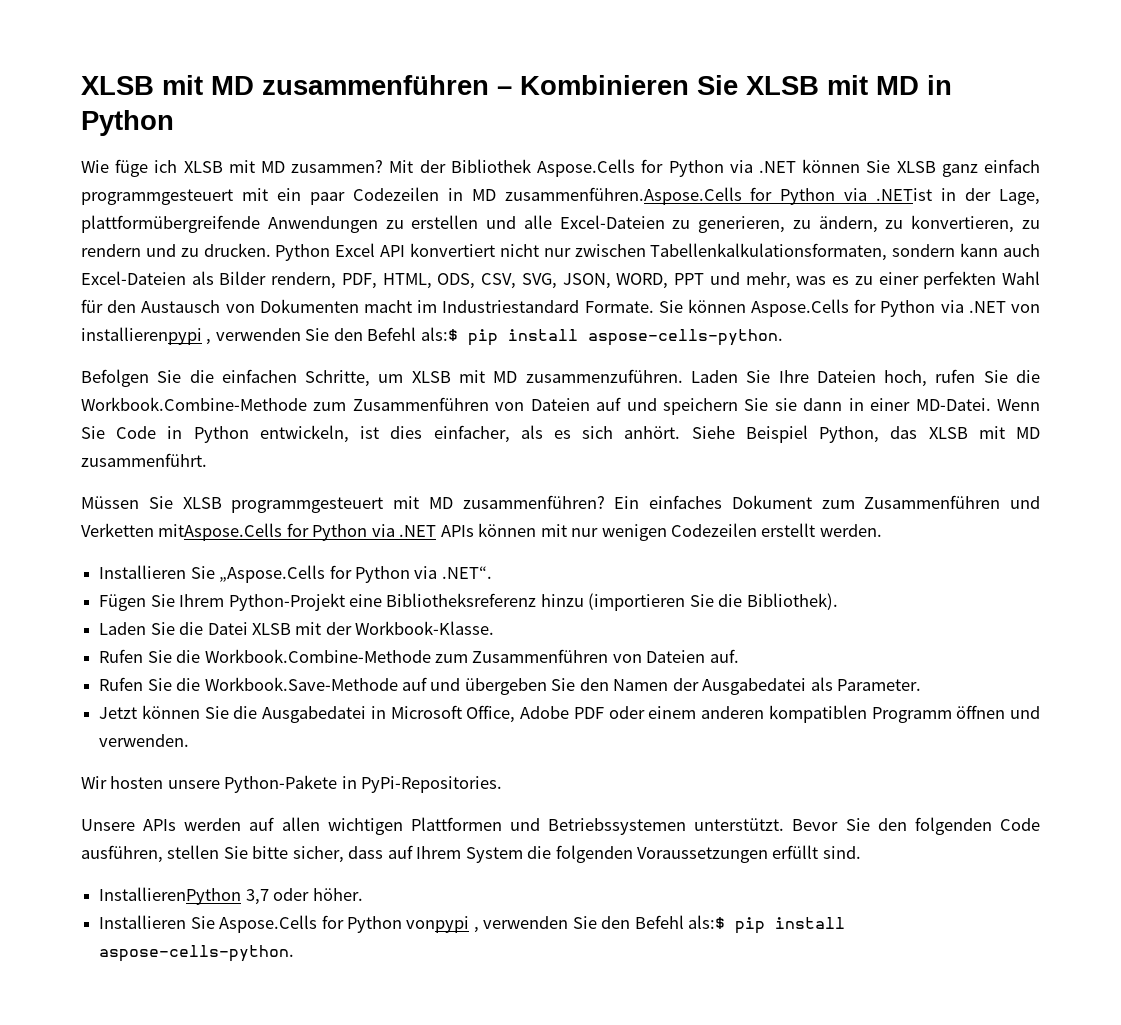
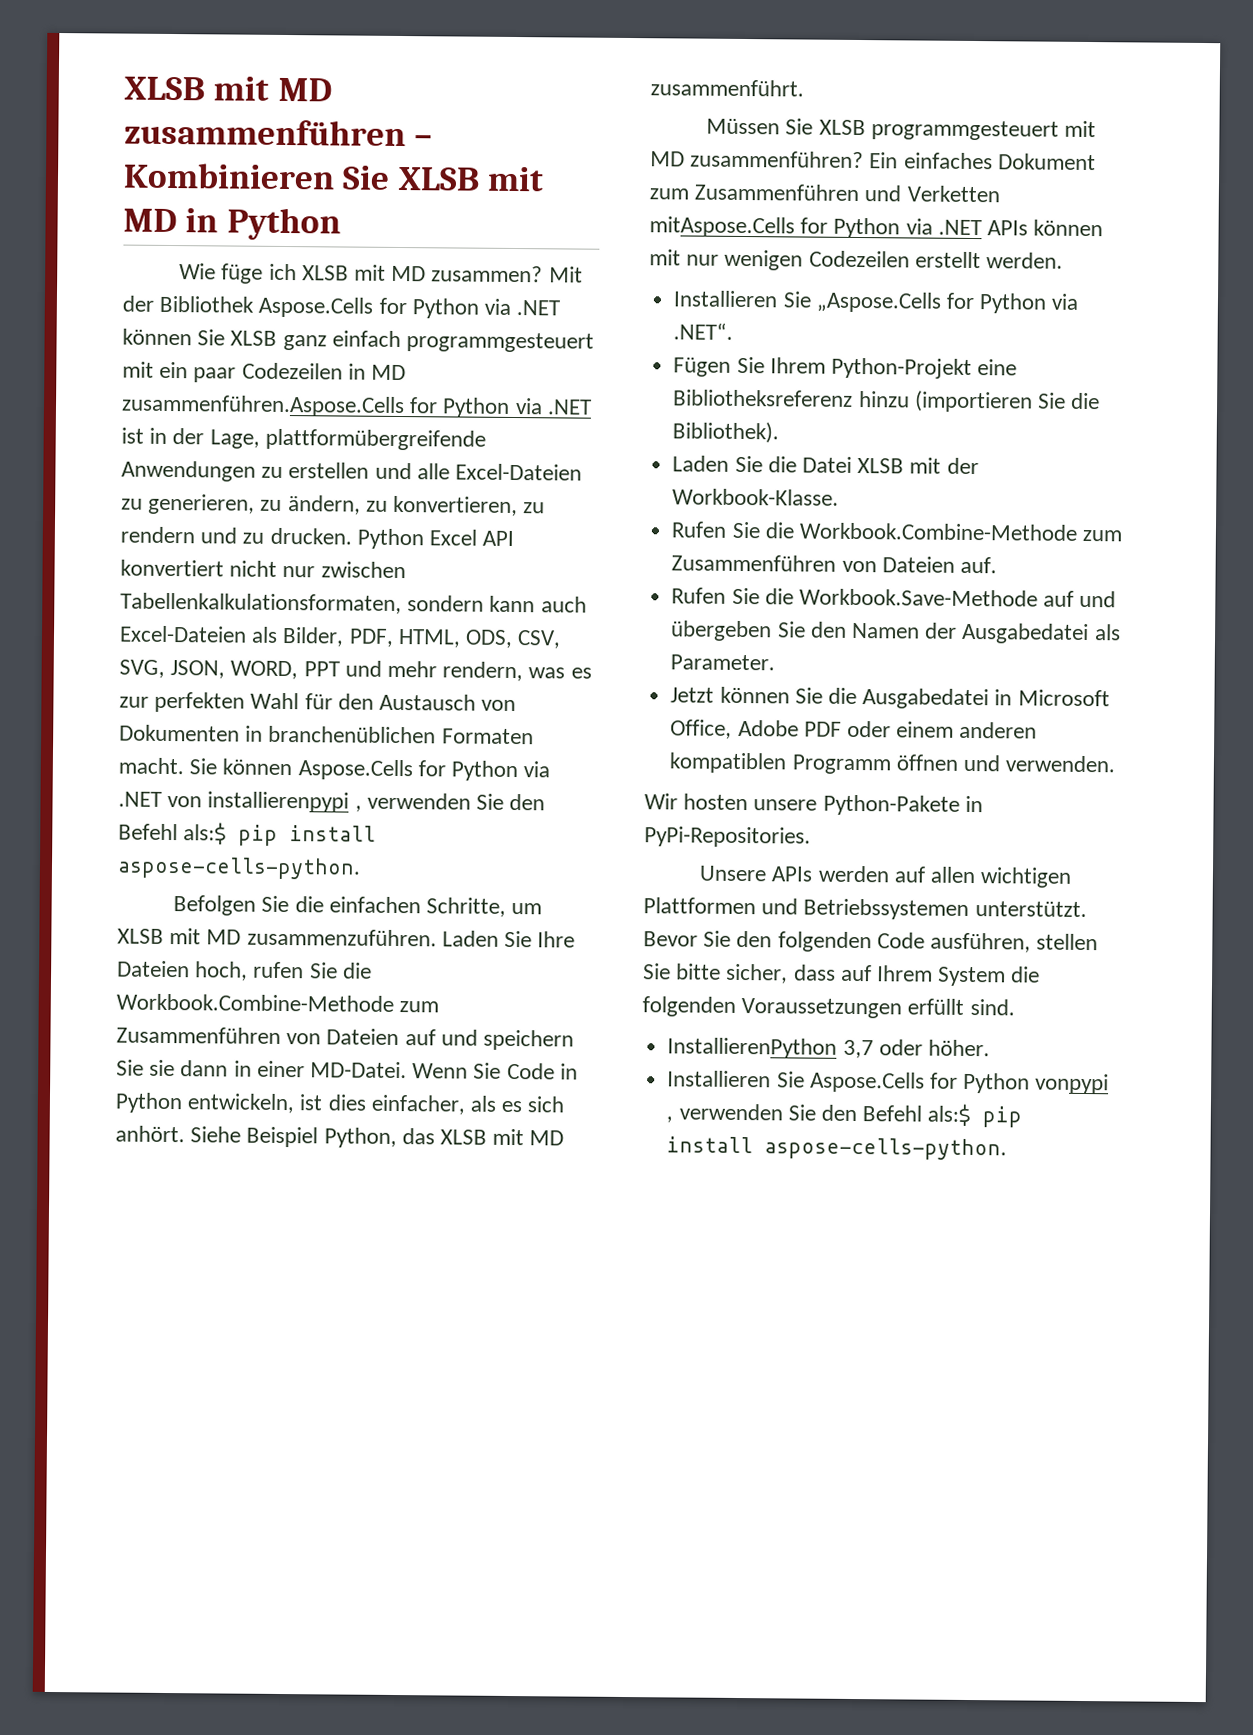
- Mit der Bibliothek Aspose.Cells for Python via .NET können Sie XLSB ganz einfach programmgesteuert mit ein paar Codezeilen in MD zusammenführen.Aspose.Cells for Python via .NETist in der Lage, plattformübergreifende Anwendungen zu erstellen und alle Excel-Dateien zu generieren, zu ändern, zu konvertieren, zu rendern und zu drucken.
+ Mit der Bibliothek Aspose.Cells for Python via .NET können Sie XLSB ganz einfach programmgesteuert mit ein paar Codezeilen in MD zusammenführen.Aspose.Cells for Python via .NET ist in der Lage, plattformübergreifende Anwendungen zu erstellen und alle Excel-Dateien zu generieren, zu ändern, zu konvertieren, zu rendern und zu drucken.
- Python Excel API konvertiert nicht nur zwischen Tabellenkalkulationsformaten, sondern kann auch Excel-Dateien als Bilder rendern, PDF, HTML, ODS, CSV, SVG, JSON, WORD, PPT und mehr, was es zu einer perfekten Wahl für den Austausch von Dokumenten macht im Industriestandard Formate.
+ Python Excel API konvertiert nicht nur zwischen Tabellenkalkulationsformaten, sondern kann auch Excel-Dateien als Bilder, PDF, HTML, ODS, CSV, SVG, JSON, WORD, PPT und mehr rendern, was es zur perfekten Wahl für den Austausch von Dokumenten in branchenüblichen Formaten macht.

